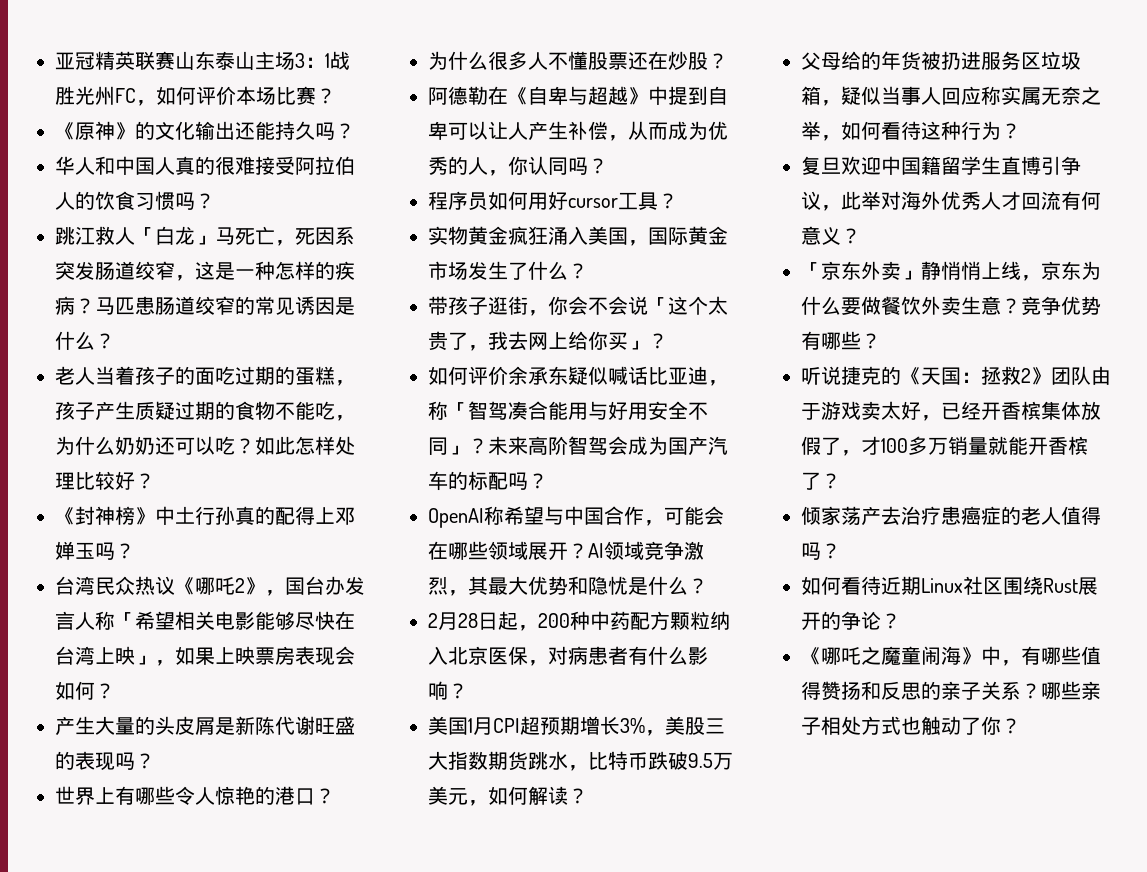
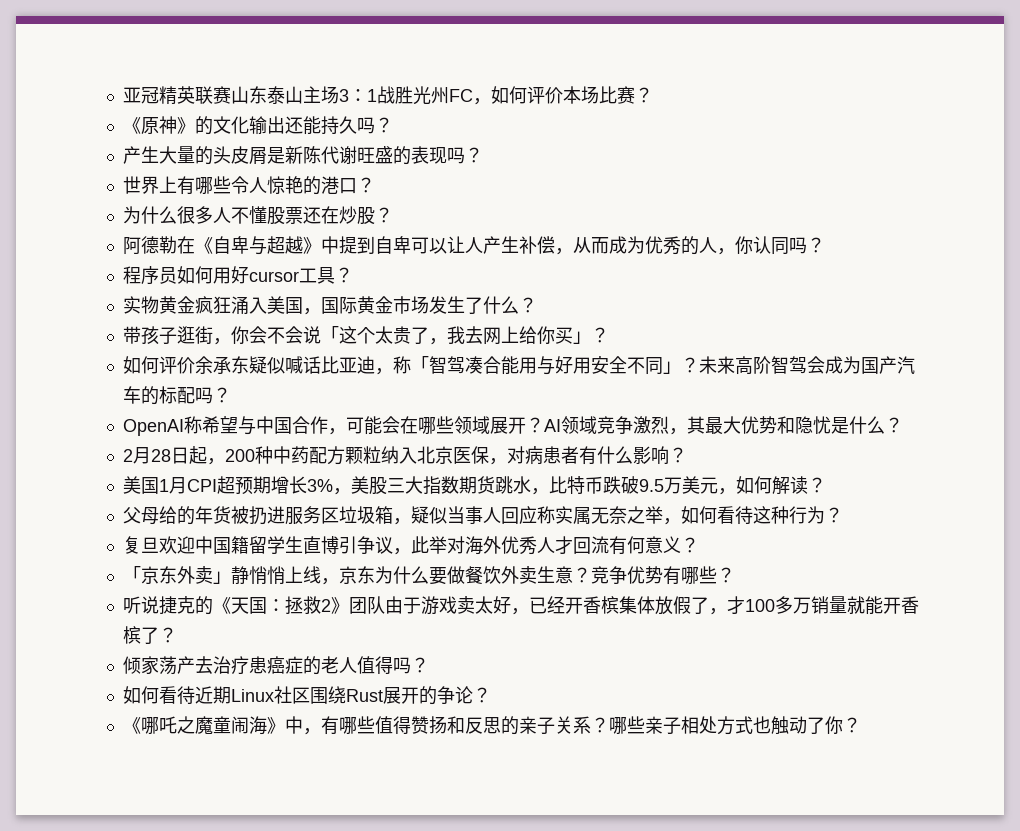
- 华人和中国人真的很难接受阿拉伯人的饮食习惯吗？
- 跳江救人「白龙」马死亡，死因系突发肠道绞窄，这是一种怎样的疾病？马匹患肠道绞窄的常见诱因是什么？
- 老人当着孩子的面吃过期的蛋糕，孩子产生质疑过期的食物不能吃，为什么奶奶还可以吃？如此怎样处理比较好？
- 《封神榜》中土行孙真的配得上邓婵玉吗？
- 台湾民众热议《哪吒2》，国台办发言人称「希望相关电影能够尽快在台湾上映」，如果上映票房表现会如何？

